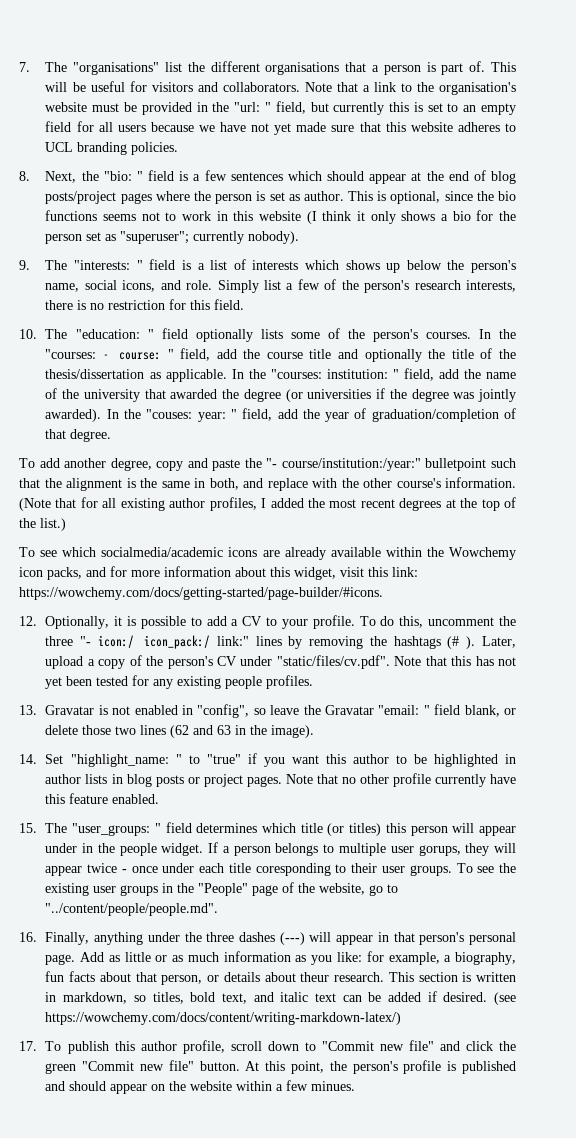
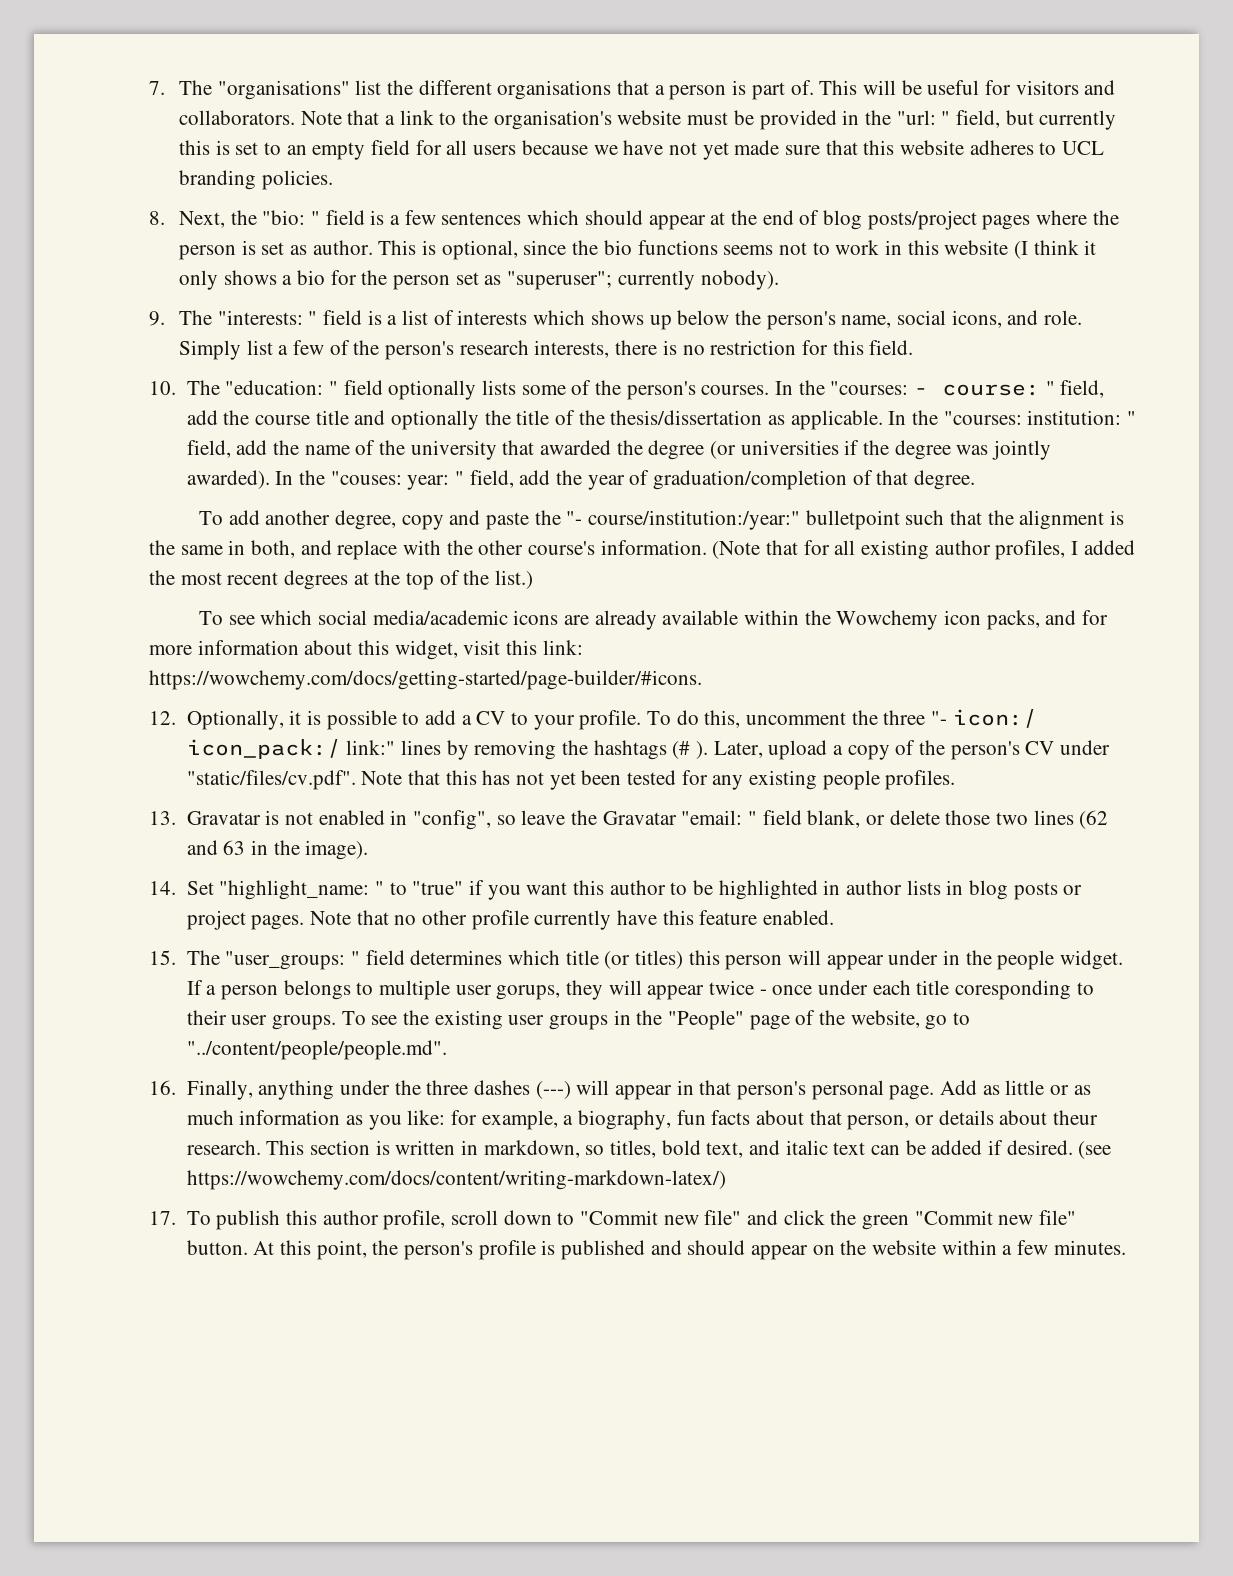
- To see which socialmedia/academic icons are already available within the Wowchemy icon packs, and for more information about this widget, visit this link: https://wowchemy.com/docs/getting-started/page-builder/#icons.
+ To see which social media/academic icons are already available within the Wowchemy icon packs, and for more information about this widget, visit this link: https://wowchemy.com/docs/getting-started/page-builder/#icons.
- At this point, the person's profile is published and should appear on the website within a few minues.
+ At this point, the person's profile is published and should appear on the website within a few minutes.

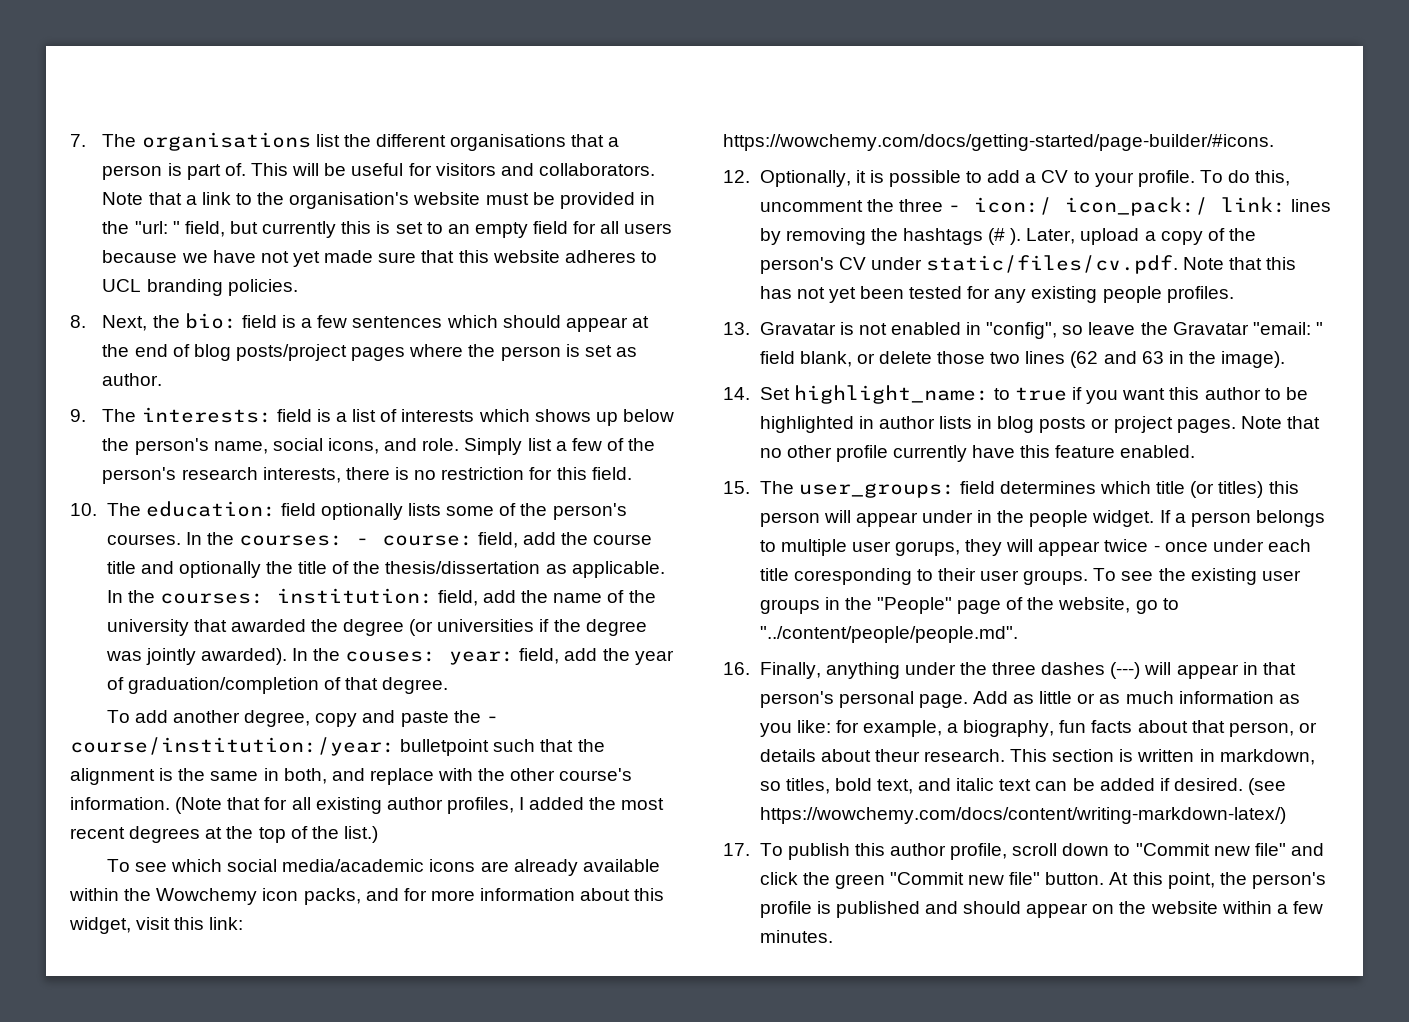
- 7. The "organisations" list the different organisations that a person is part of.
+ 7. The organisations list the different organisations that a person is part of.
- 8. Next, the "bio: " field is a few sentences which should appear at the end of blog posts/project pages where the person is set as author. This is optional, since the bio functions seems not to work in this website (I think it only shows a bio for the person set as "superuser"; currently nobody).
+ 8. Next, the bio: field is a few sentences which should appear at the end of blog posts/project pages where the person is set as author.
- 9. The "interests: " field is a list of interests which shows up below the person's name, social icons, and role.
+ 9. The interests: field is a list of interests which shows up below the person's name, social icons, and role.
- 10. The "education: " field optionally lists some of the person's courses.
+ 10. The education: field optionally lists some of the person's courses.
- In the "courses: - course: " field, add the course title and optionally the title of the thesis/dissertation as applicable.
+ In the courses: - course: field, add the course title and optionally the title of the thesis/dissertation as applicable.
- In the "courses: institution: " field, add the name of the university that awarded the degree (or universities if the degree was jointly awarded).
+ In the courses: institution: field, add the name of the university that awarded the degree (or universities if the degree was jointly awarded).
- In the "couses: year: " field, add the year of graduation/completion of that degree.
+ In the couses: year: field, add the year of graduation/completion of that degree.
- To add another degree, copy and paste the "- course/institution:/year:" bulletpoint such that the alignment is the same in both, and replace with the other course's information.
+ To add another degree, copy and paste the - course/institution:/year: bulletpoint such that the alignment is the same in both, and replace with the other course's information.
- To do this, uncomment the three "- icon:/ icon_pack:/ link:" lines by removing the hashtags (# ).
+ To do this, uncomment the three - icon:/ icon_pack:/ link: lines by removing the hashtags (# ).
- Later, upload a copy of the person's CV under "static/files/cv.pdf". Note that this has not yet been tested for any existing people profiles.
+ Later, upload a copy of the person's CV under static/files/cv.pdf. Note that this has not yet been tested for any existing people profiles.
- 14. Set "highlight_name: " to "true" if you want this author to be highlighted in author lists in blog posts or project pages.
+ 14. Set highlight_name: to true if you want this author to be highlighted in author lists in blog posts or project pages.
- 15. The "user_groups: " field determines which title (or titles) this person will appear under in the people widget.
+ 15. The user_groups: field determines which title (or titles) this person will appear under in the people widget.

